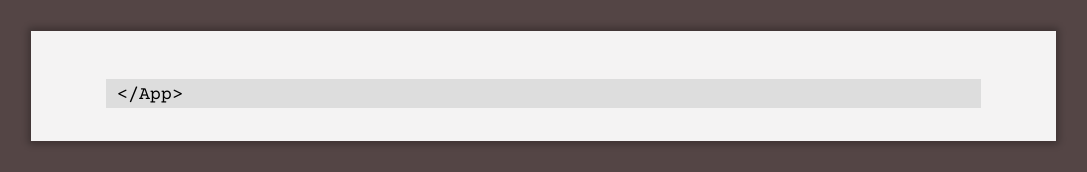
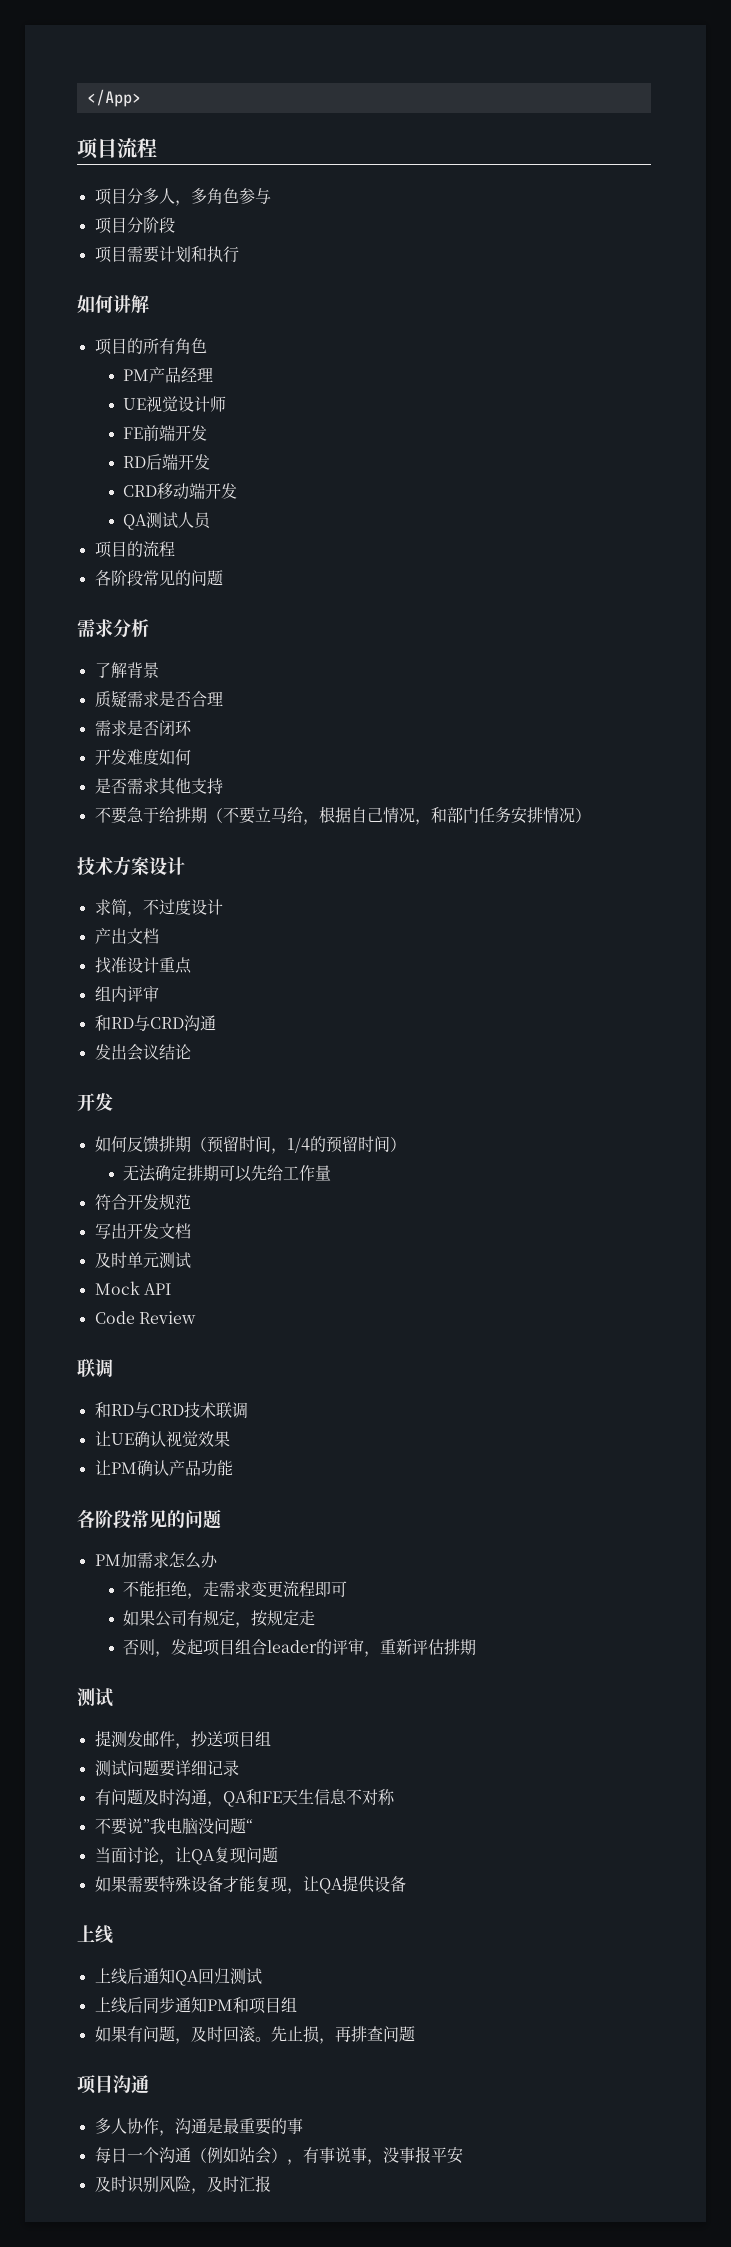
+ 项目流程
+ 项目分多人，多角色参与
+ 项目分阶段
+ 项目需要计划和执行
+ 如何讲解
+ 项目的所有角色
+ PM产品经理
+ UE视觉设计师
+ FE前端开发
+ RD后端开发
+ CRD移动端开发
+ QA测试人员
+ 项目的流程
+ 各阶段常见的问题
+ 需求分析
+ 了解背景
+ 质疑需求是否合理
+ 需求是否闭环
+ 开发难度如何
+ 是否需求其他支持
+ 不要急于给排期（不要立马给，根据自己情况，和部门任务安排情况）
+ 技术方案设计
+ 求简，不过度设计
+ 产出文档
+ 找准设计重点
+ 组内评审
+ 和RD与CRD沟通
+ 发出会议结论
+ 开发
+ 如何反馈排期（预留时间，1/4的预留时间）
+ 无法确定排期可以先给工作量
+ 符合开发规范
+ 写出开发文档
+ 及时单元测试
+ Mock API
+ Code Review
+ 联调
+ 和RD与CRD技术联调
+ 让UE确认视觉效果
+ 让PM确认产品功能
+ 各阶段常见的问题
+ PM加需求怎么办
+ 不能拒绝，走需求变更流程即可
+ 如果公司有规定，按规定走
+ 否则，发起项目组合leader的评审，重新评估排期
+ 测试
+ 提测发邮件，抄送项目组
+ 测试问题要详细记录
+ 有问题及时沟通，QA和FE天生信息不对称
+ 不要说”我电脑没问题“
+ 当面讨论，让QA复现问题
+ 如果需要特殊设备才能复现，让QA提供设备
+ 上线
+ 上线后通知QA回归测试
+ 上线后同步通知PM和项目组
+ 如果有问题，及时回滚。先止损，再排查问题
+ 项目沟通
+ 多人协作，沟通是最重要的事
+ 每日一个沟通（例如站会），有事说事，没事报平安
+ 及时识别风险，及时汇报

